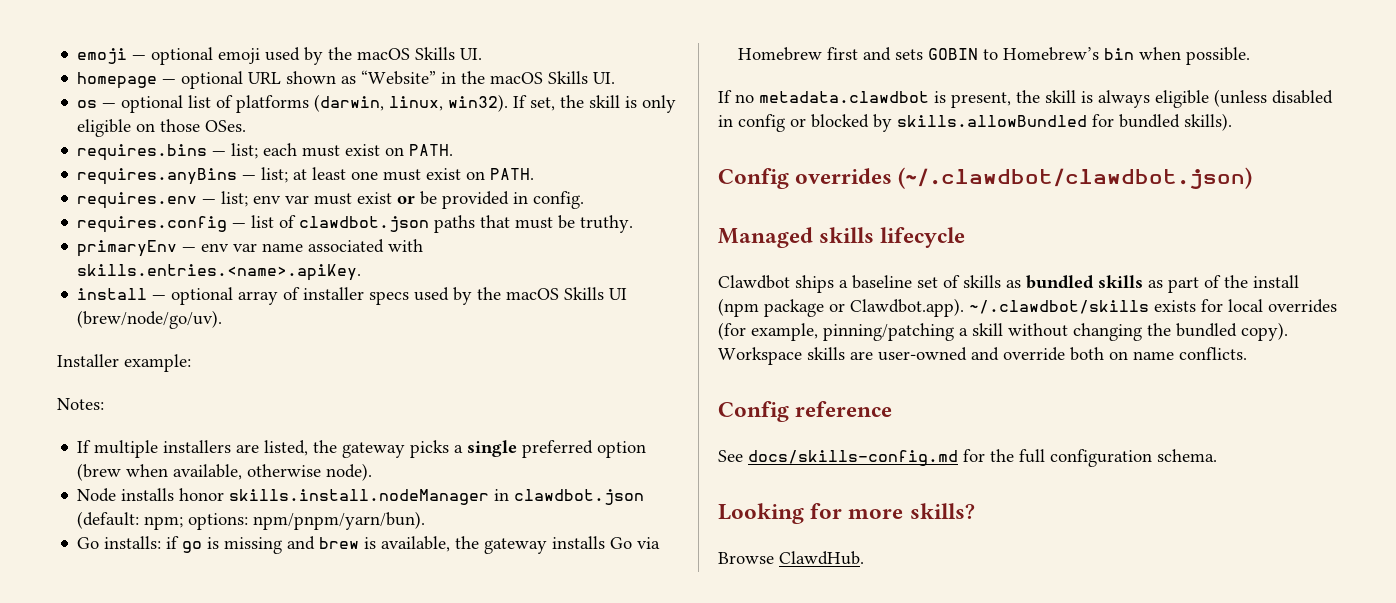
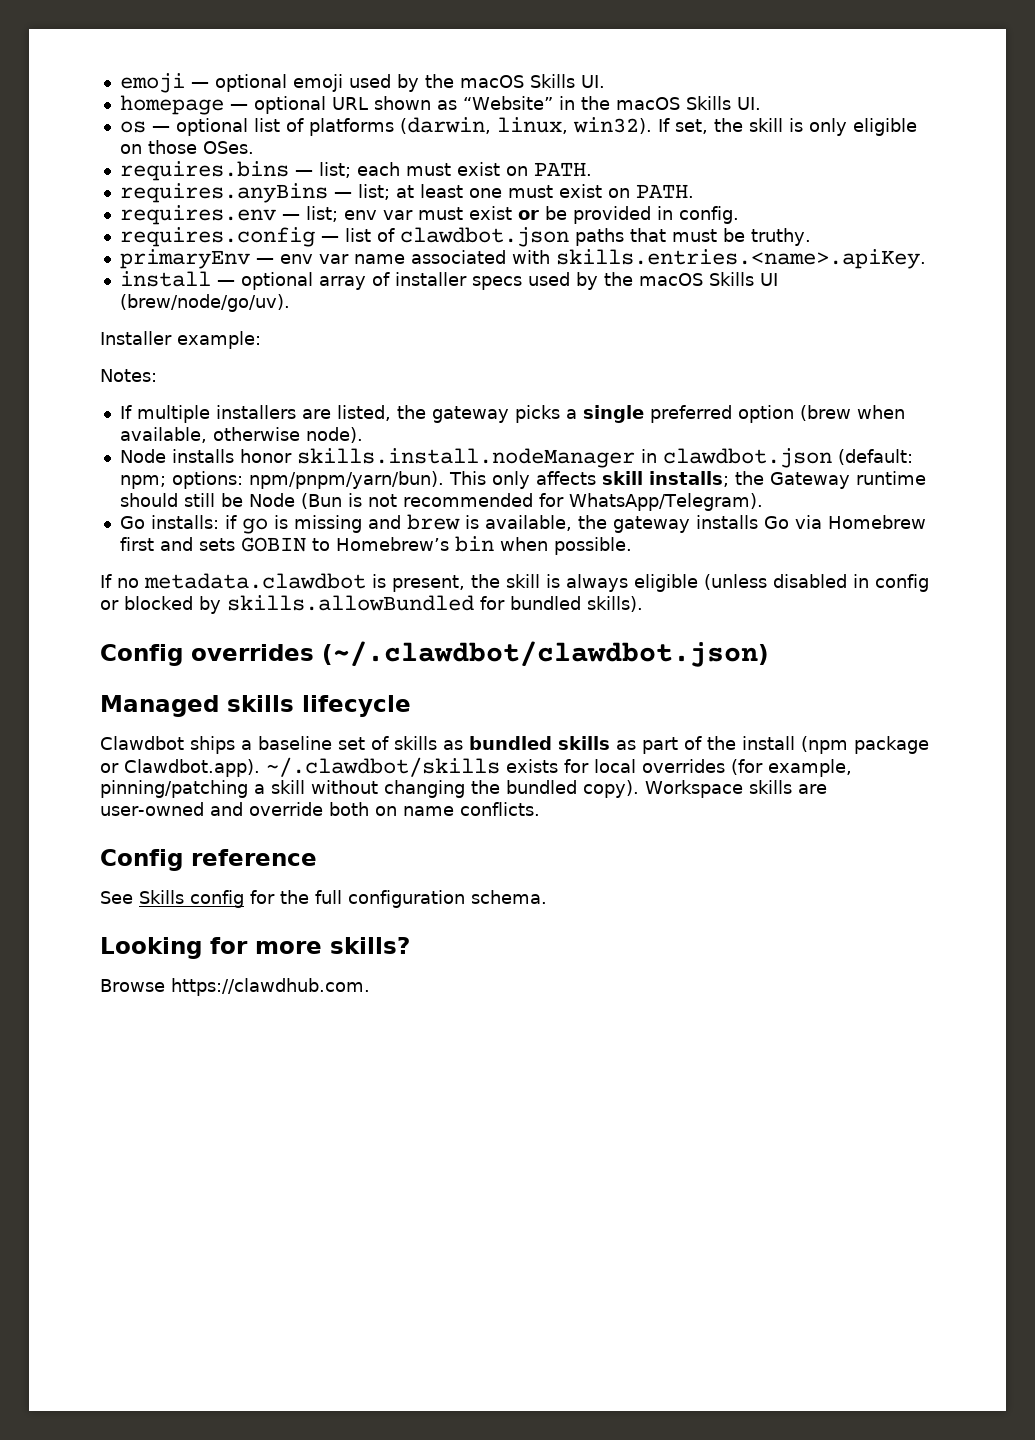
+ This only affects skill installs; the Gateway runtime should still be Node (Bun is not recommended for WhatsApp/Telegram).
- See docs/skills-config.md for the full configuration schema.
+ See Skills config for the full configuration schema.
- Browse ClawdHub.
+ Browse https://clawdhub.com.

